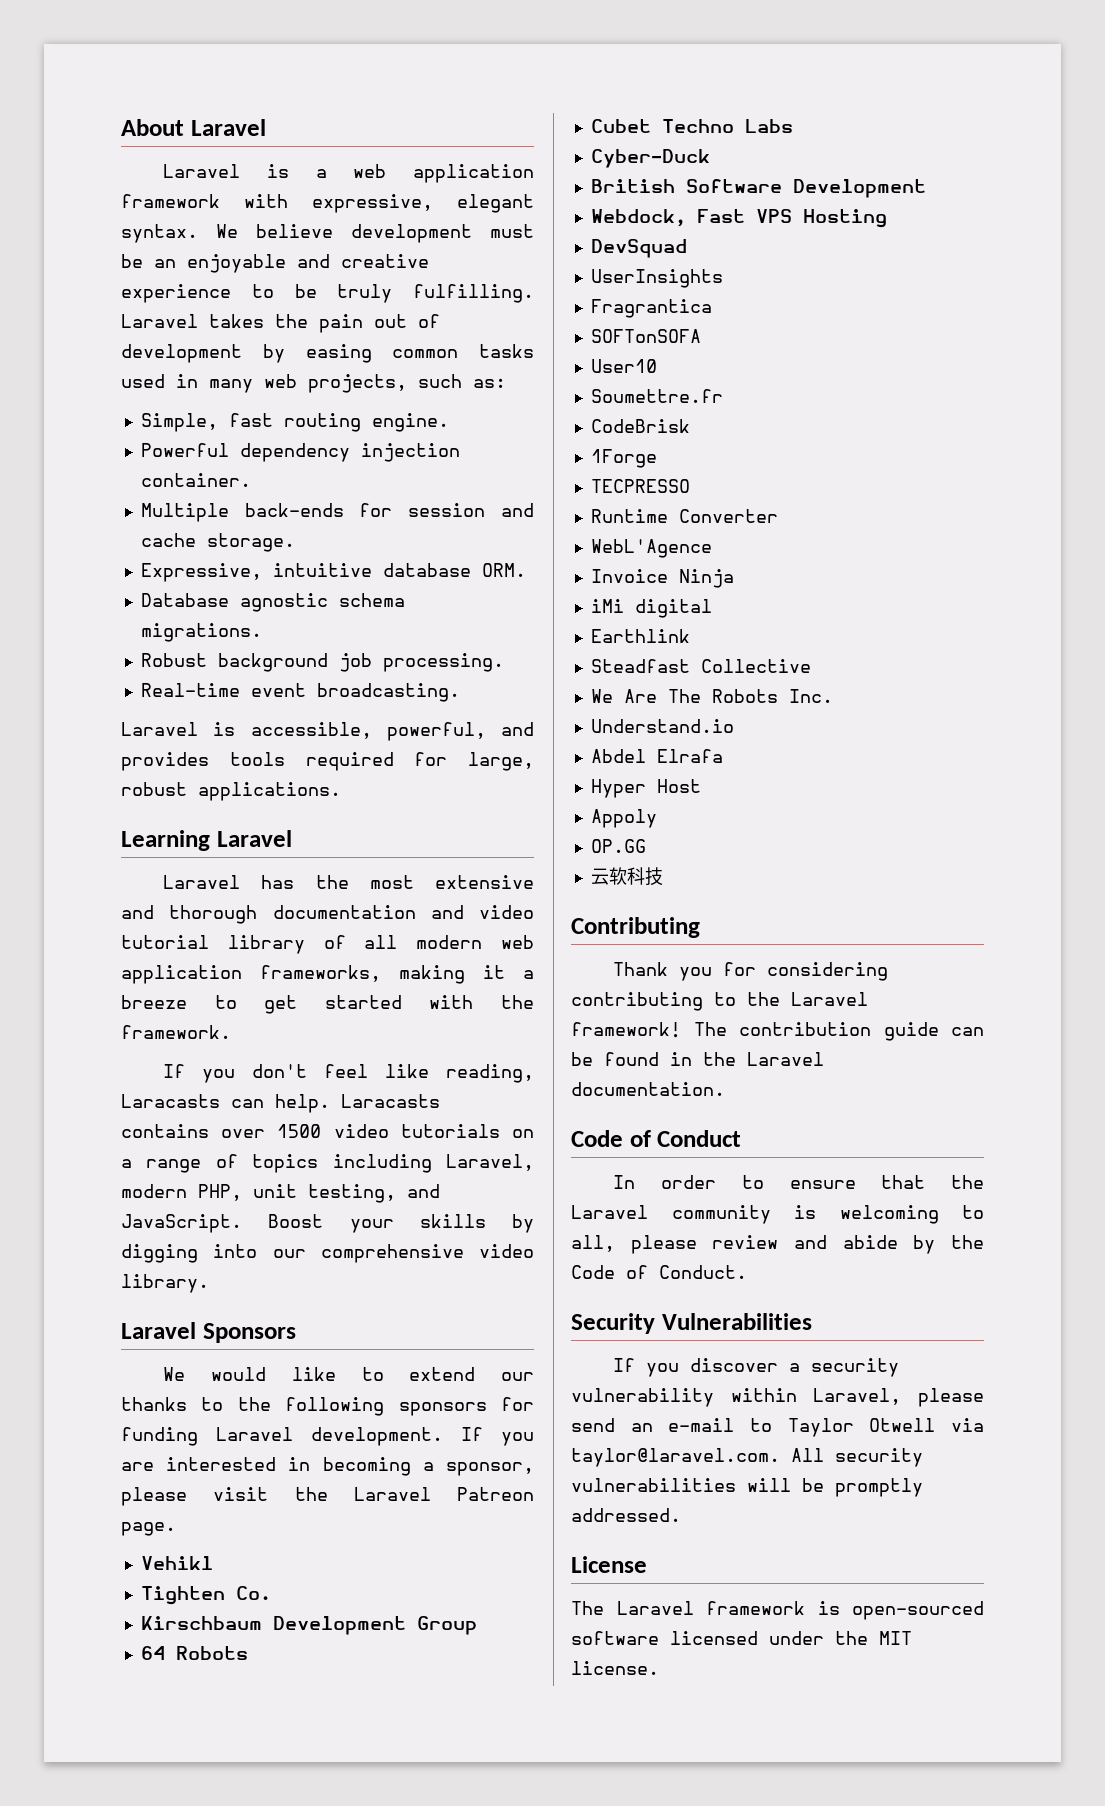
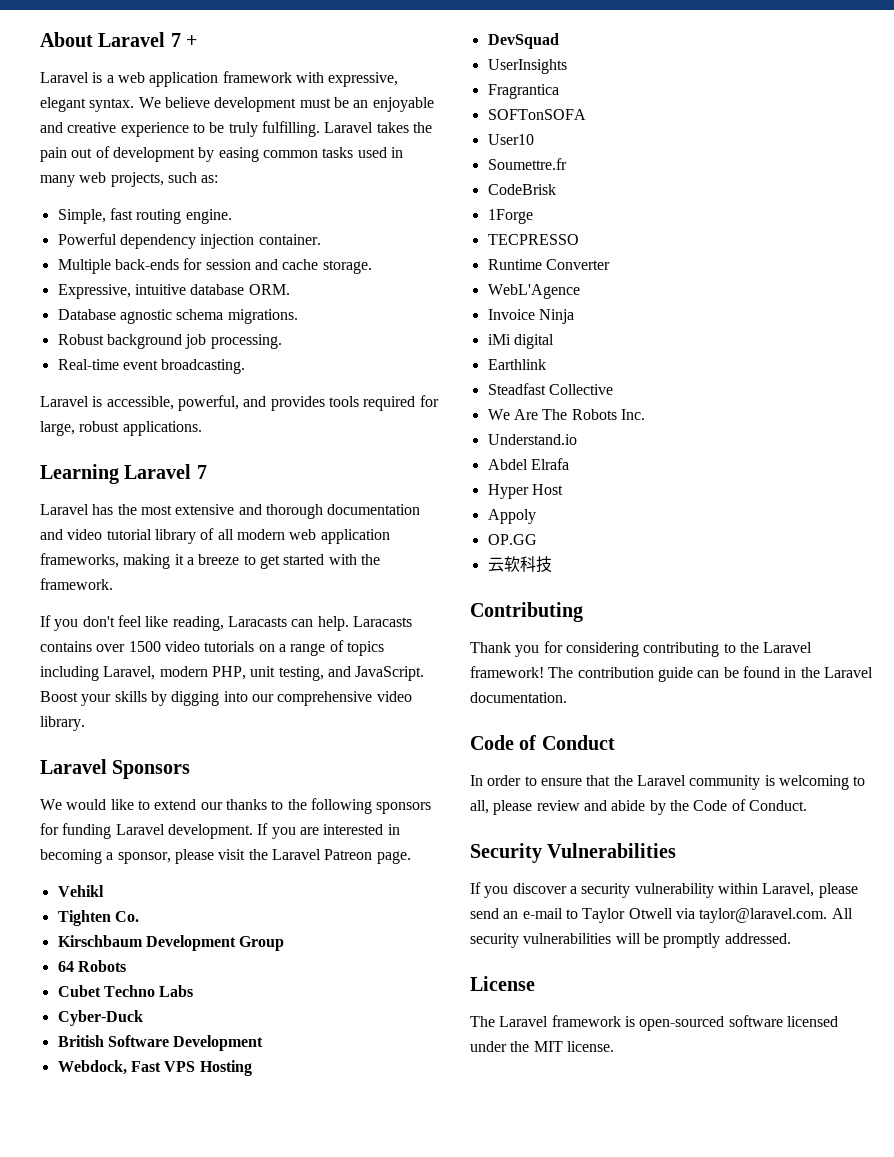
- About Laravel
+ About Laravel 7 +
- Learning Laravel
+ Learning Laravel 7

